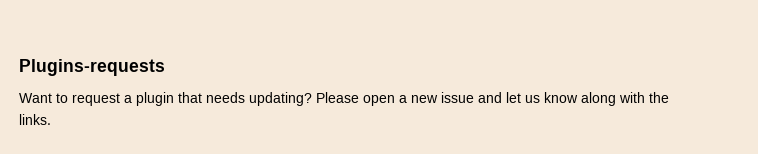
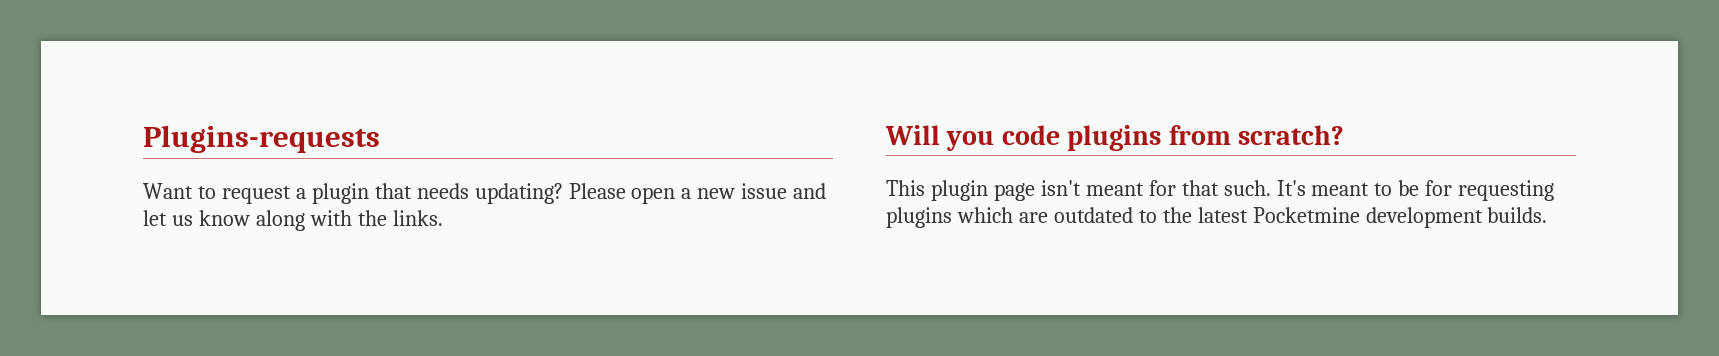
+ Will you code plugins from scratch?
+ This plugin page isn't meant for that such. It's meant to be for requesting plugins which are outdated to the latest Pocketmine development builds.

